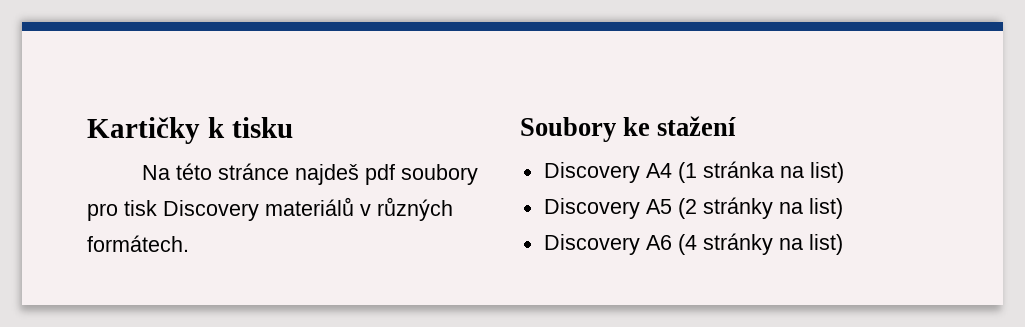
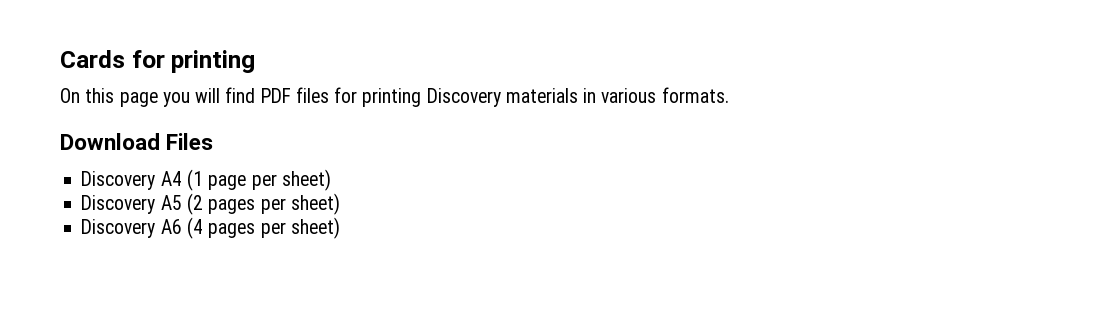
- Kartičky k tisku
- Na této stránce najdeš pdf soubory pro tisk Discovery materiálů v různých formátech.
- Soubory ke stažení
+ Cards for printing
+ On this page you will find PDF files for printing Discovery materials in various formats.
+ Download Files
- Discovery A4 (1 stránka na list)
+ Discovery A4 (1 page per sheet)
- Discovery A5 (2 stránky na list)
+ Discovery A5 (2 pages per sheet)
- Discovery A6 (4 stránky na list)
+ Discovery A6 (4 pages per sheet)

